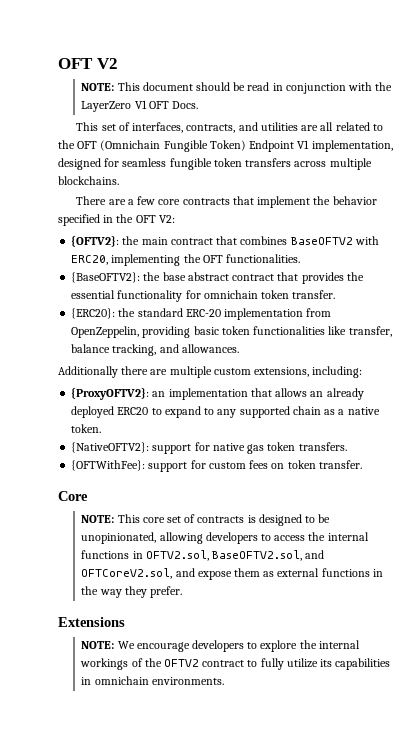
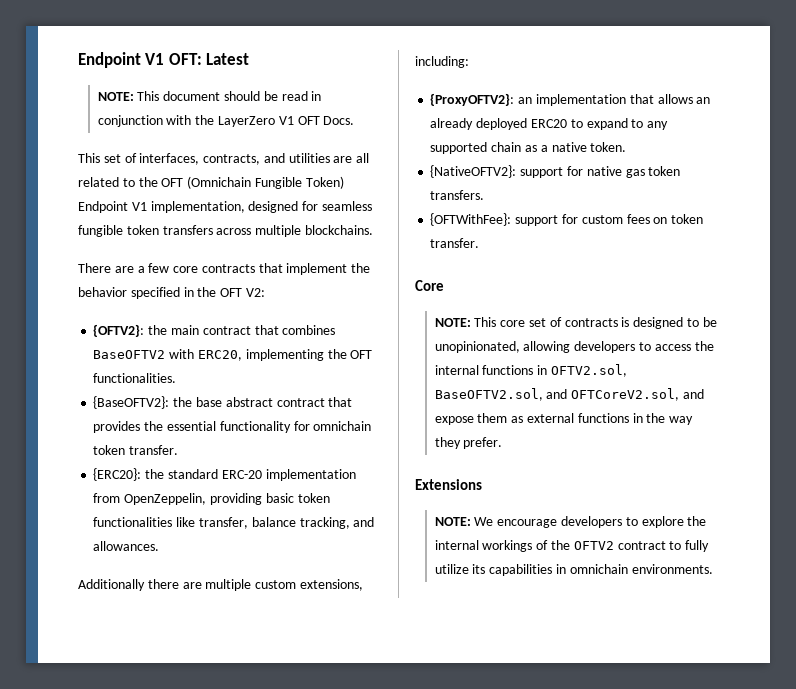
- OFT V2
+ Endpoint V1 OFT: Latest

